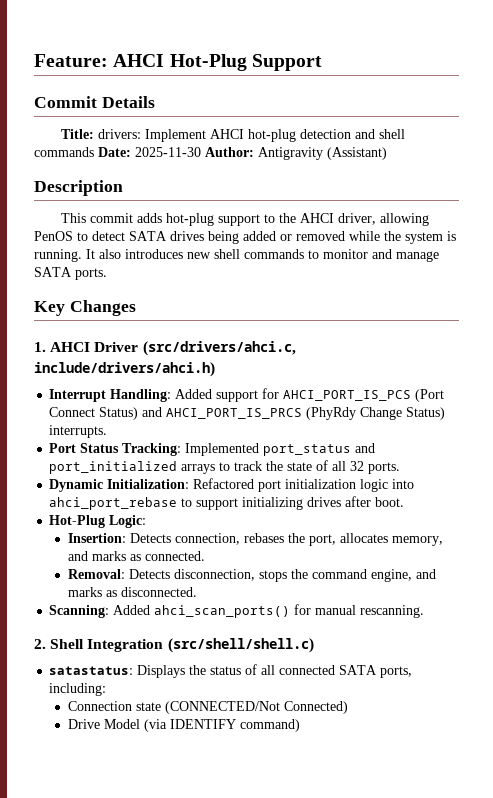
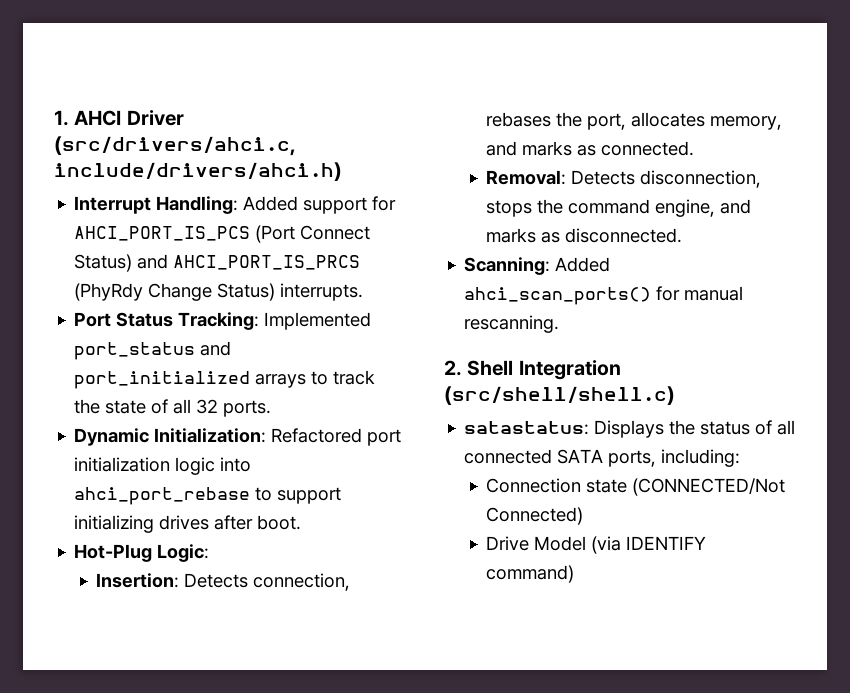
- Feature: AHCI Hot-Plug Support
- Commit Details
- Title: drivers: Implement AHCI hot-plug detection and shell commands Date: 2025-11-30 Author: Antigravity (Assistant)
- Description
- This commit adds hot-plug support to the AHCI driver, allowing PenOS to detect SATA drives being added or removed while the system is running. It also introduces new shell commands to monitor and manage SATA ports.
- Key Changes

